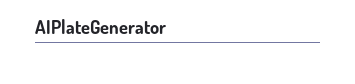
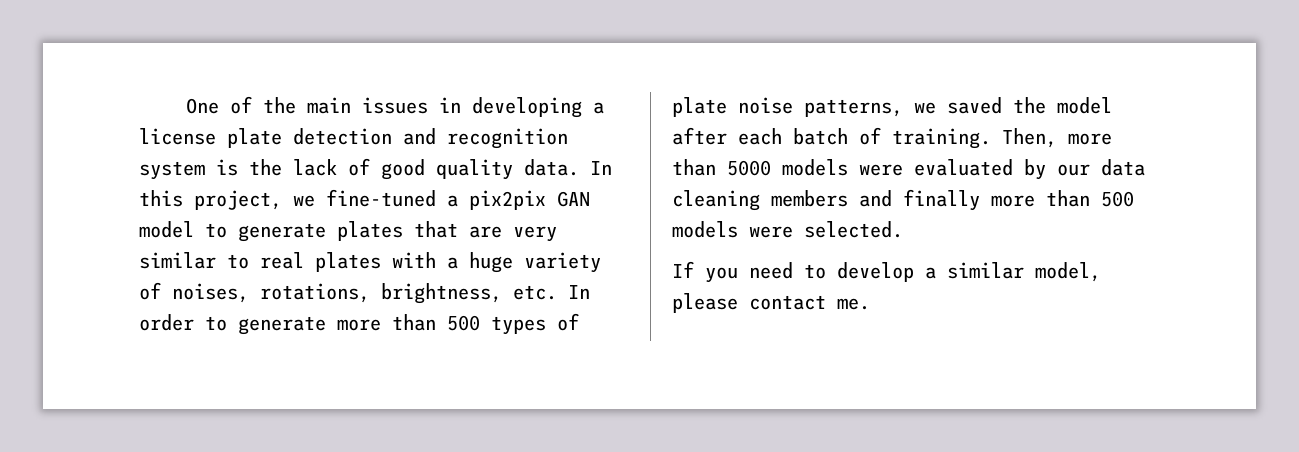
- AIPlateGenerator
+ One of the main issues in developing a license plate detection and recognition system is the lack of good quality data. In this project, we fine-tuned a pix2pix GAN model to generate plates that are very similar to real plates with a huge variety of noises, rotations, brightness, etc. In order to generate more than 500 types of plate noise patterns, we saved the model after each batch of training. Then, more than 5000 models were evaluated by our data cleaning members and finally more than 500 models were selected.
+ If you need to develop a similar model, please contact me.

